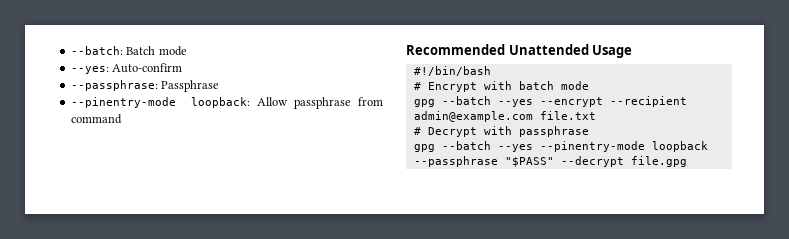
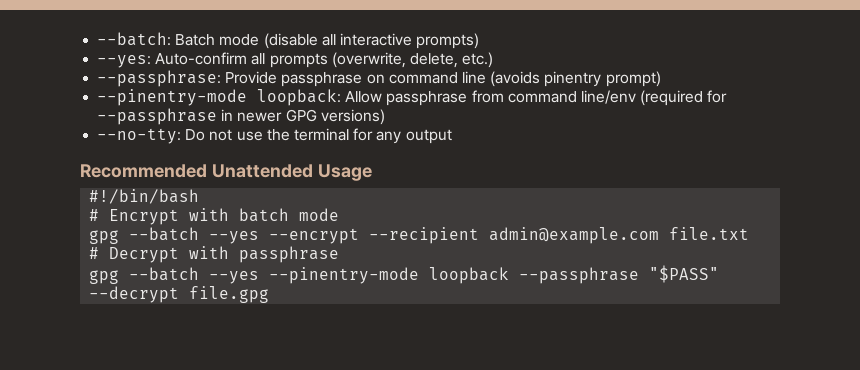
- --batch: Batch mode
- --yes: Auto-confirm
- --passphrase: Passphrase
+ --batch: Batch mode (disable all interactive prompts)
+ --yes: Auto-confirm all prompts (overwrite, delete, etc.)
+ --passphrase: Provide passphrase on command line (avoids pinentry prompt)
- --pinentry-mode loopback: Allow passphrase from command
+ --pinentry-mode loopback: Allow passphrase from command line/env (required for --passphrase in newer GPG versions)
+ --no-tty: Do not use the terminal for any output

